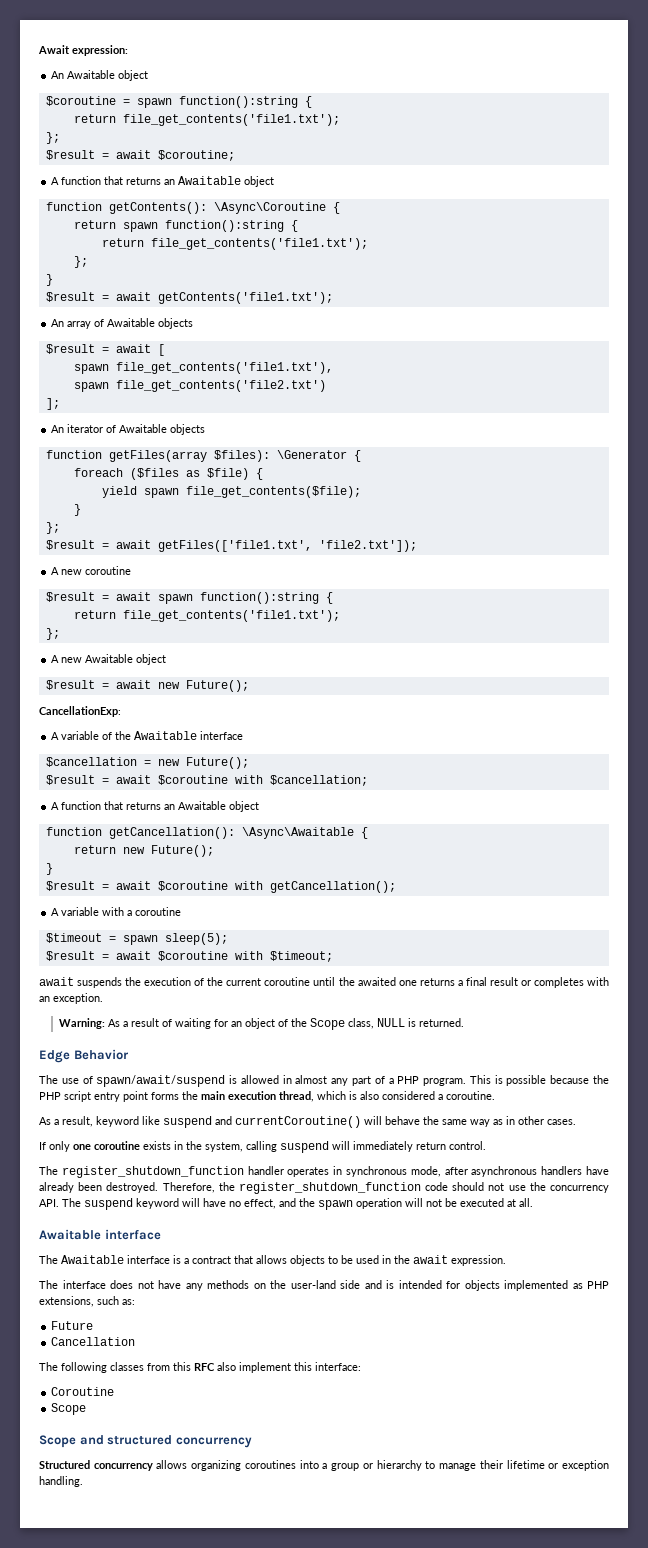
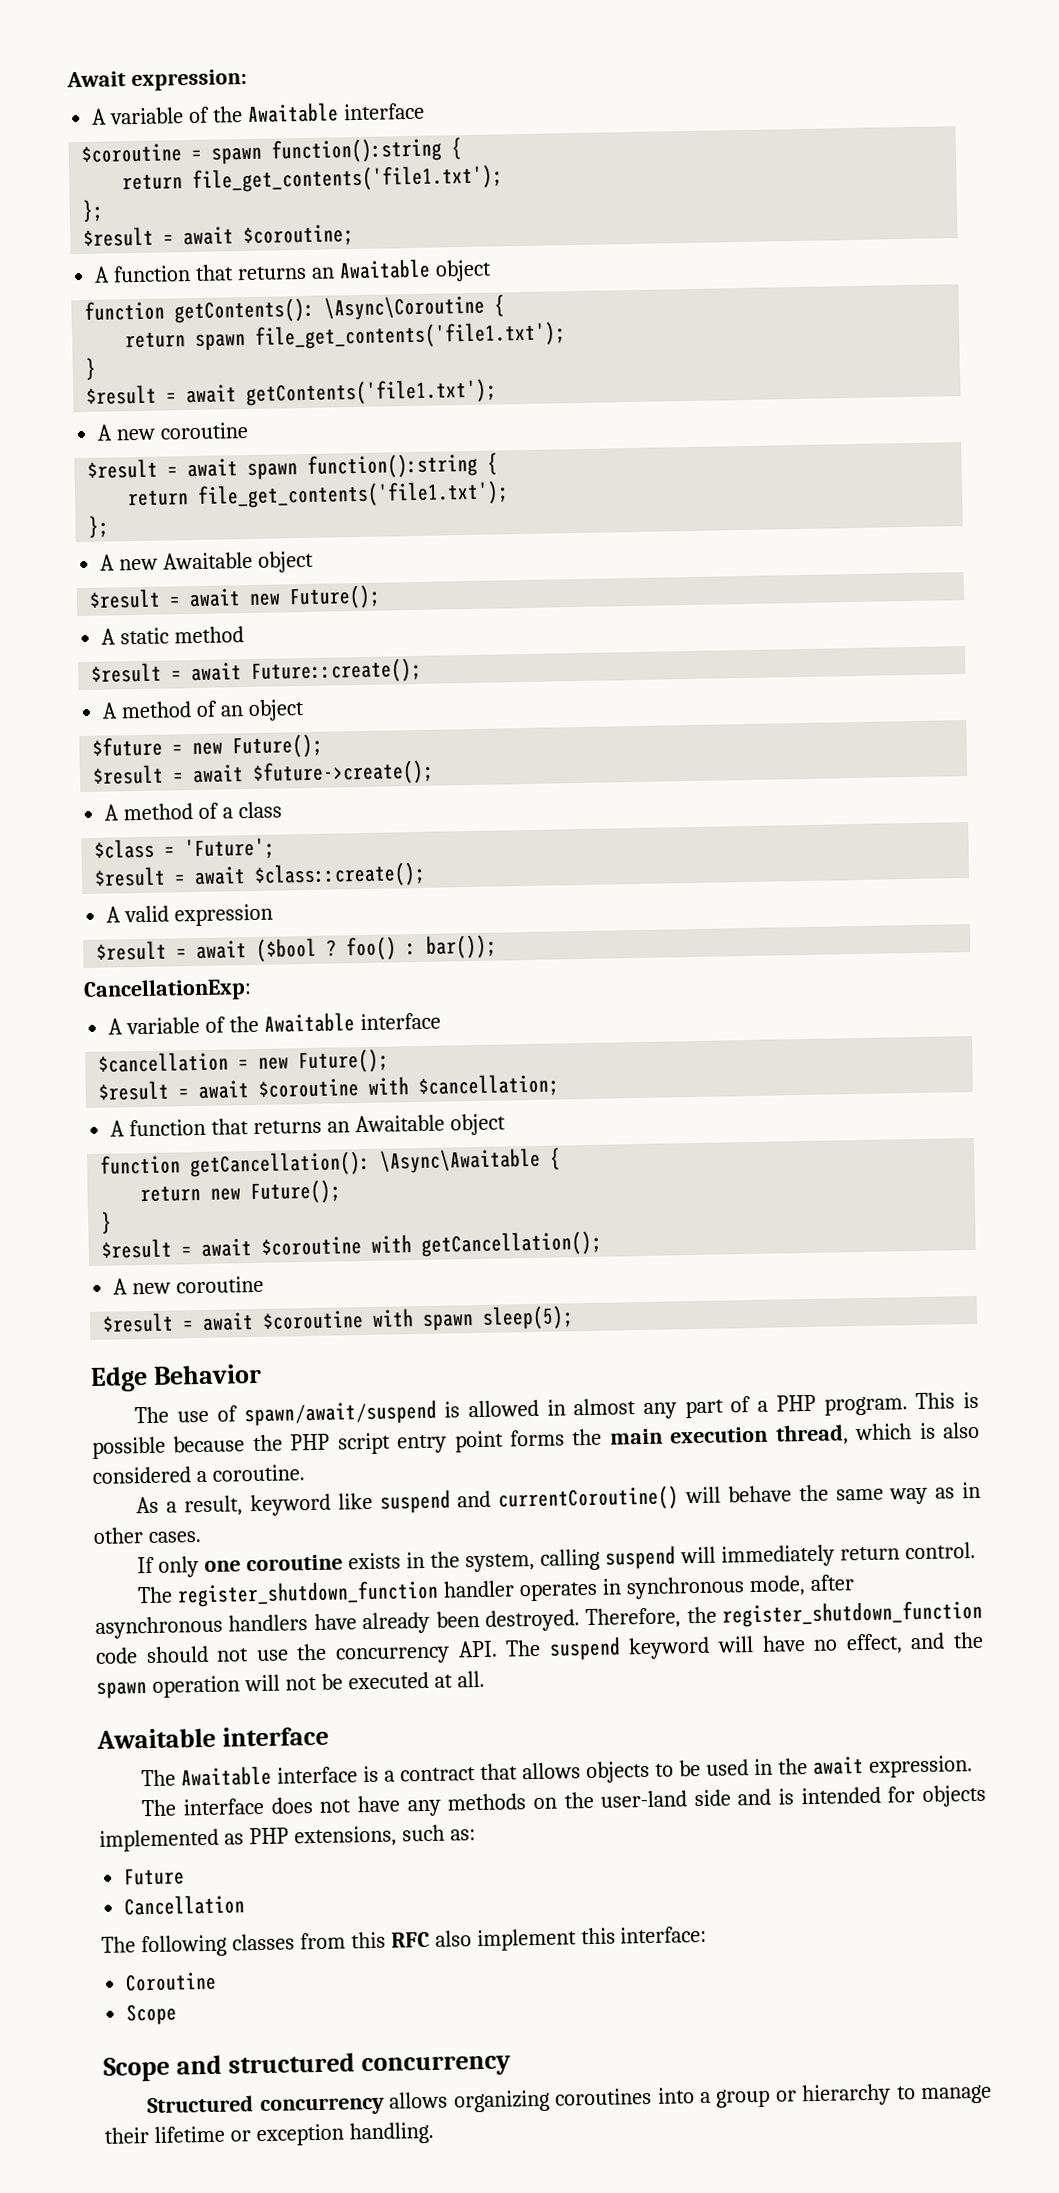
  Await expression:
- An Awaitable object
+ A variable of the Awaitable interface
- return spawn function():string {
- return file_get_contents('file1.txt');
- };
+ return spawn file_get_contents('file1.txt');
- An array of Awaitable objects
- $result = await [
- spawn file_get_contents('file1.txt'),
- spawn file_get_contents('file2.txt')
- ];
- An iterator of Awaitable objects
- function getFiles(array $files): \Generator {
- foreach ($files as $file) {
- yield spawn file_get_contents($file);
- }
- };
- $result = await getFiles(['file1.txt', 'file2.txt']);
+ A static method
+ $result = await Future::create();
+ A method of an object
+ $future = new Future();
+ $result = await $future->create();
+ A method of a class
+ $class = 'Future';
+ $result = await $class::create();
+ A valid expression
+ $result = await ($bool ? foo() : bar());
  $result = await $coroutine with getCancellation();
- A variable with a coroutine
- $timeout = spawn sleep(5);
- $result = await $coroutine with $timeout;
- await suspends the execution of the current coroutine until the awaited one returns a final result or completes with an exception.
- Warning: As a result of waiting for an object of the Scope class, NULL is returned.
+ A new coroutine
+ $result = await $coroutine with spawn sleep(5);

